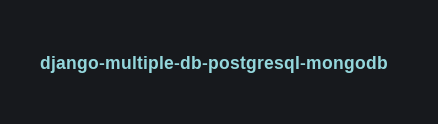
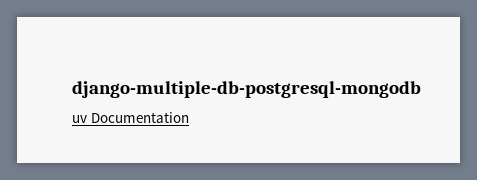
+ uv Documentation

